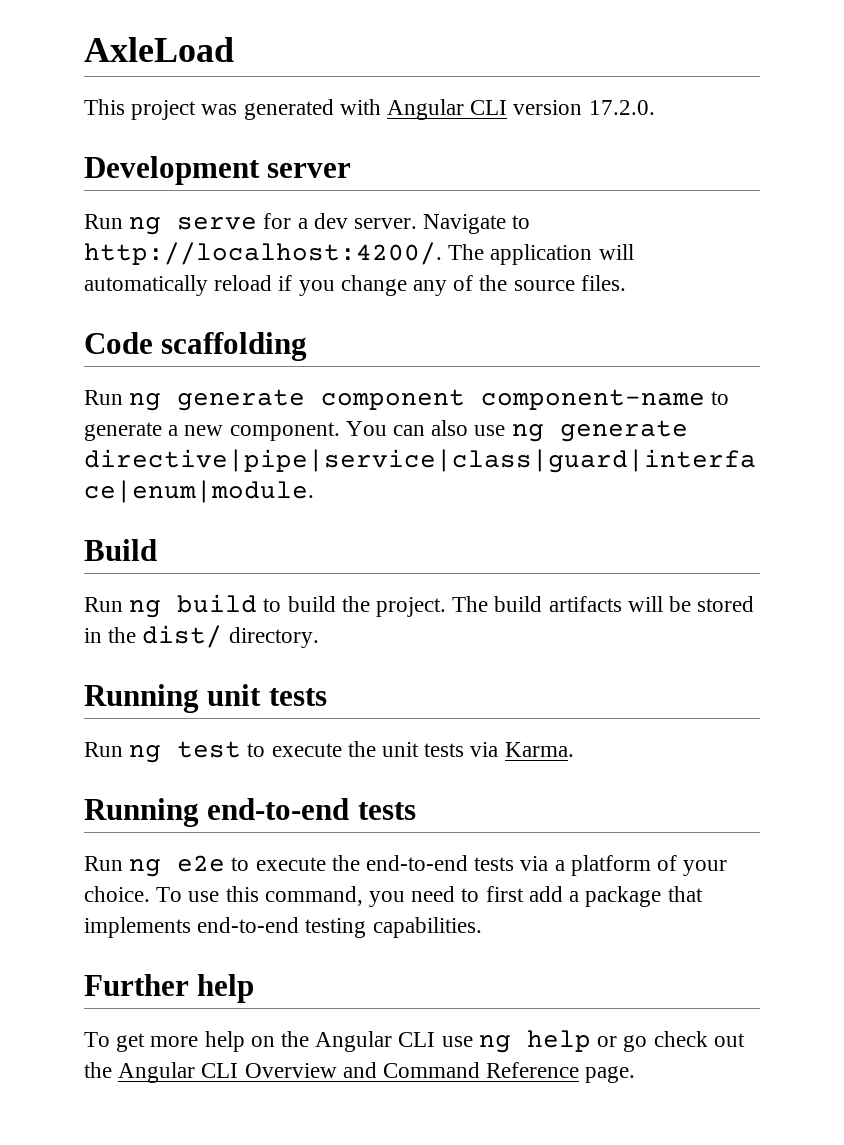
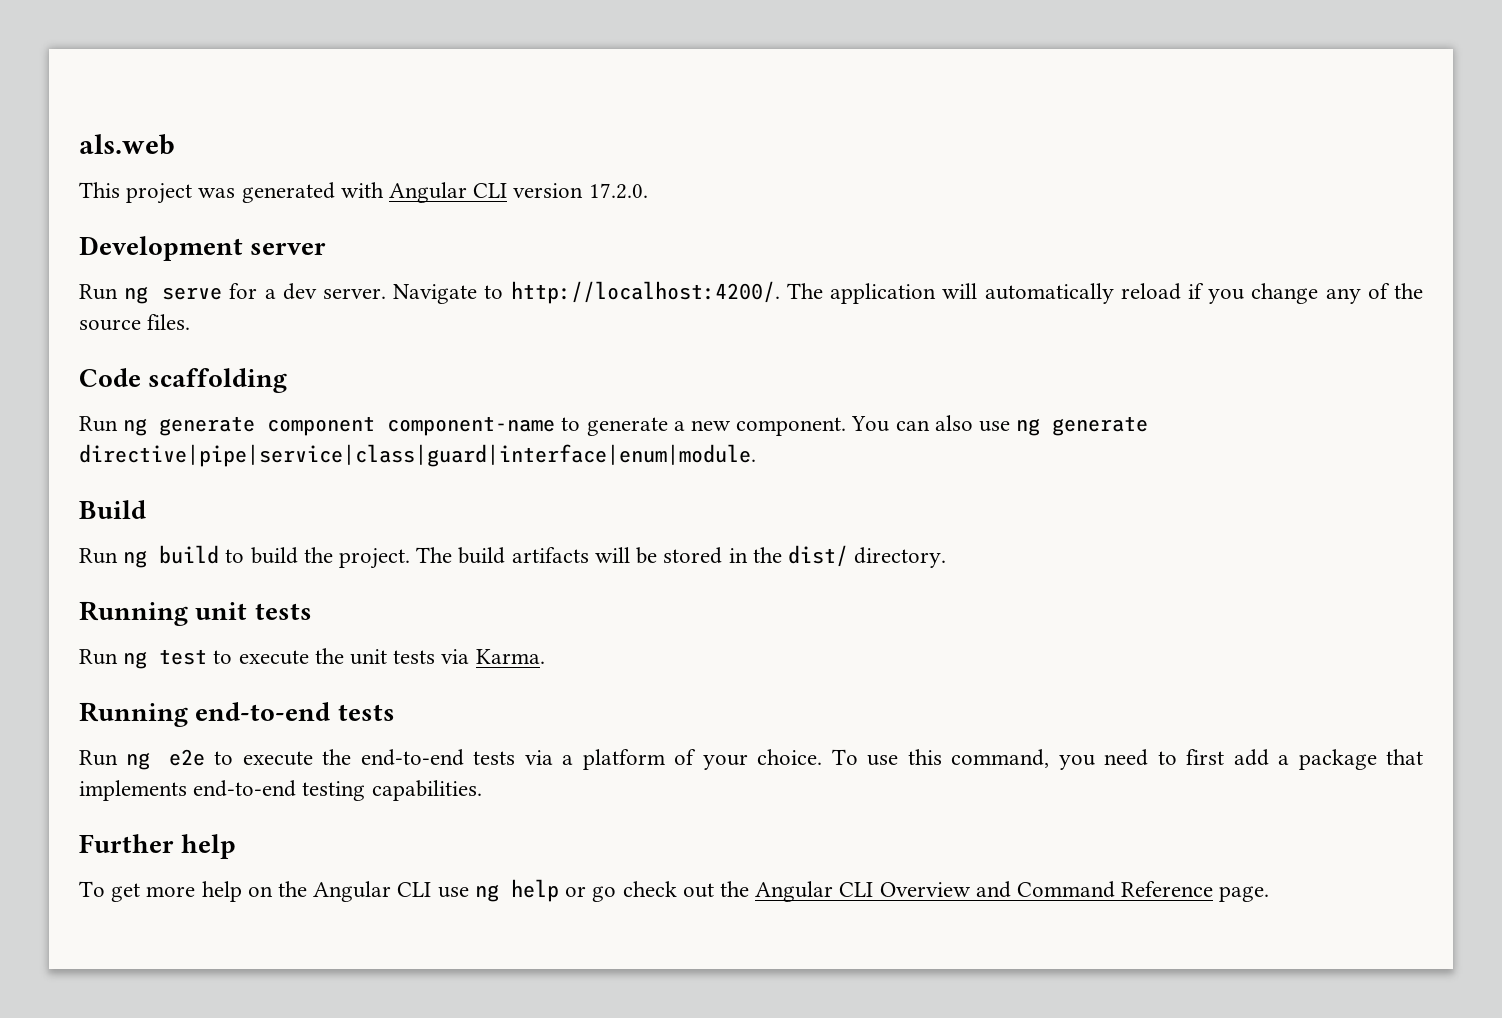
- AxleLoad
+ als.web

